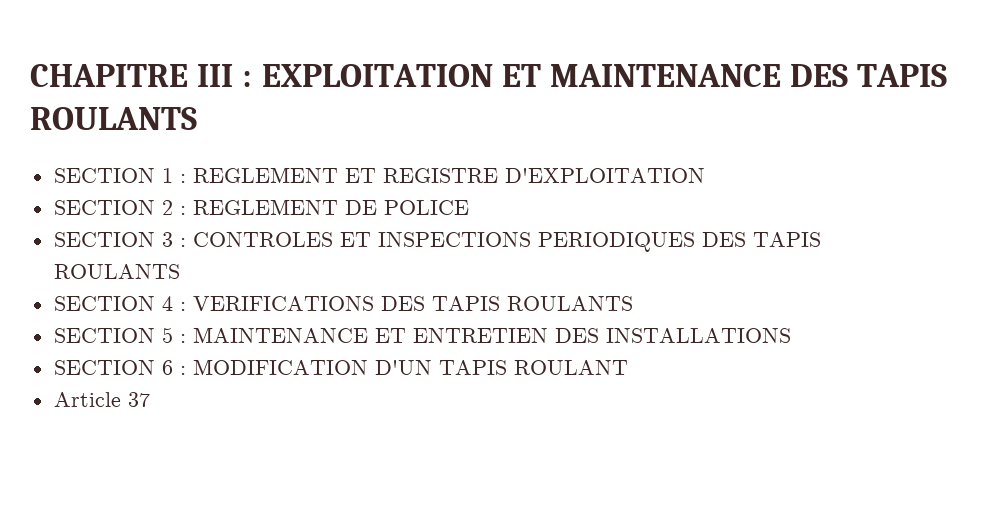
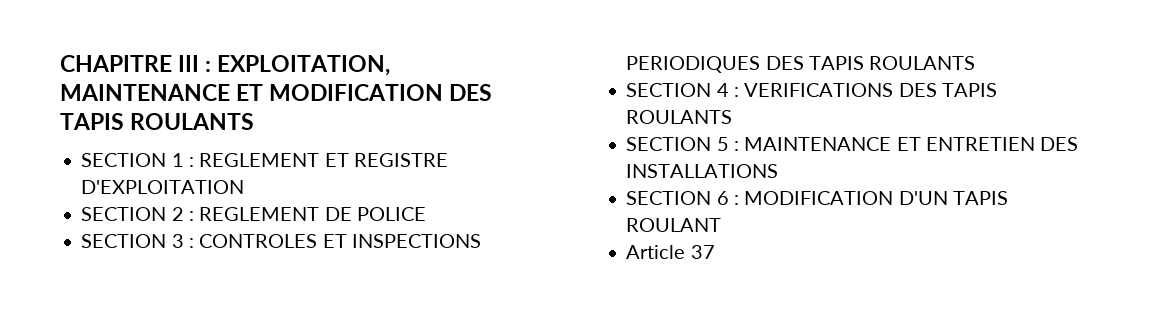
- CHAPITRE III : EXPLOITATION ET MAINTENANCE DES TAPIS ROULANTS
+ CHAPITRE III : EXPLOITATION, MAINTENANCE ET MODIFICATION DES TAPIS ROULANTS

